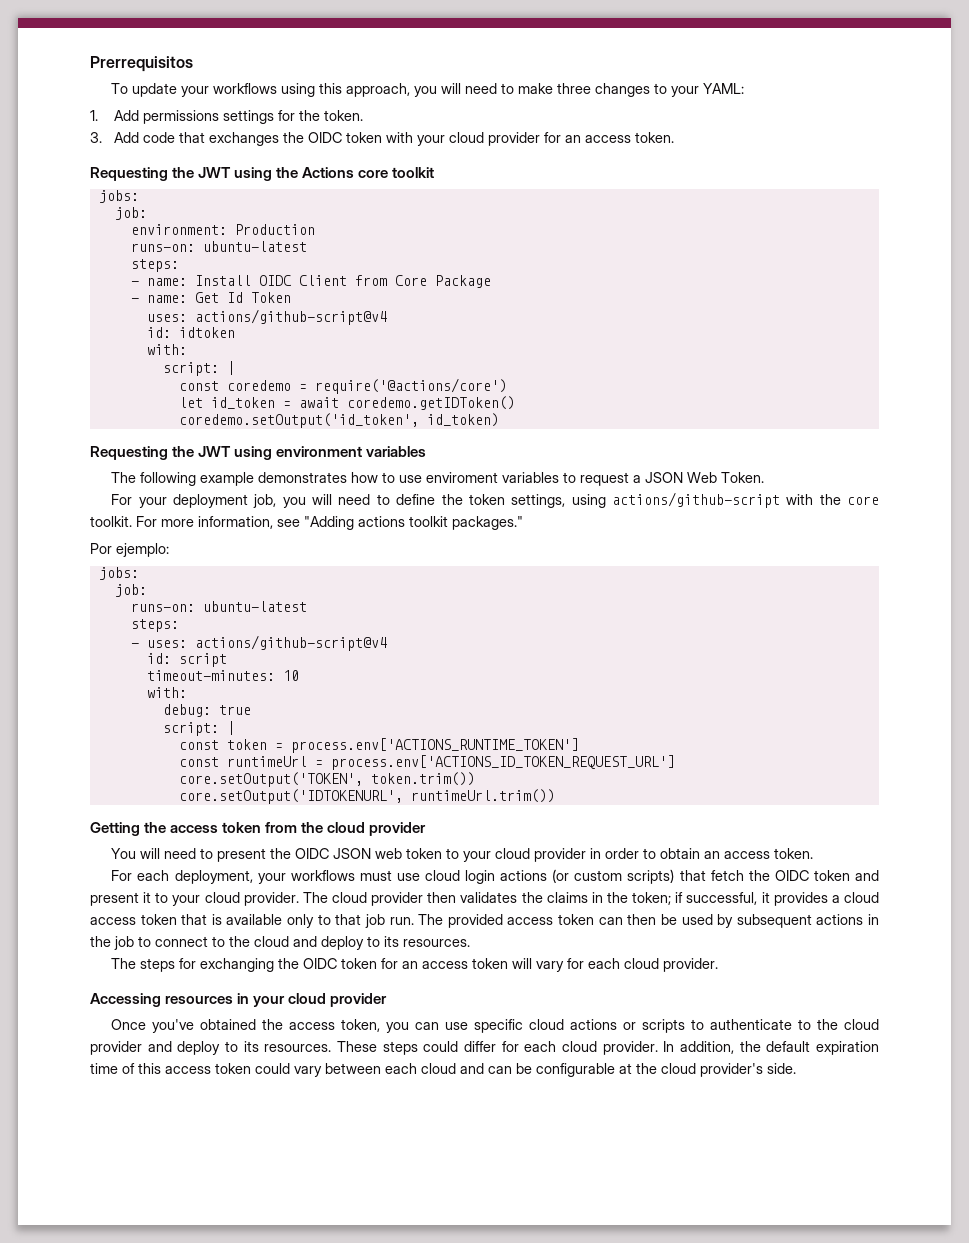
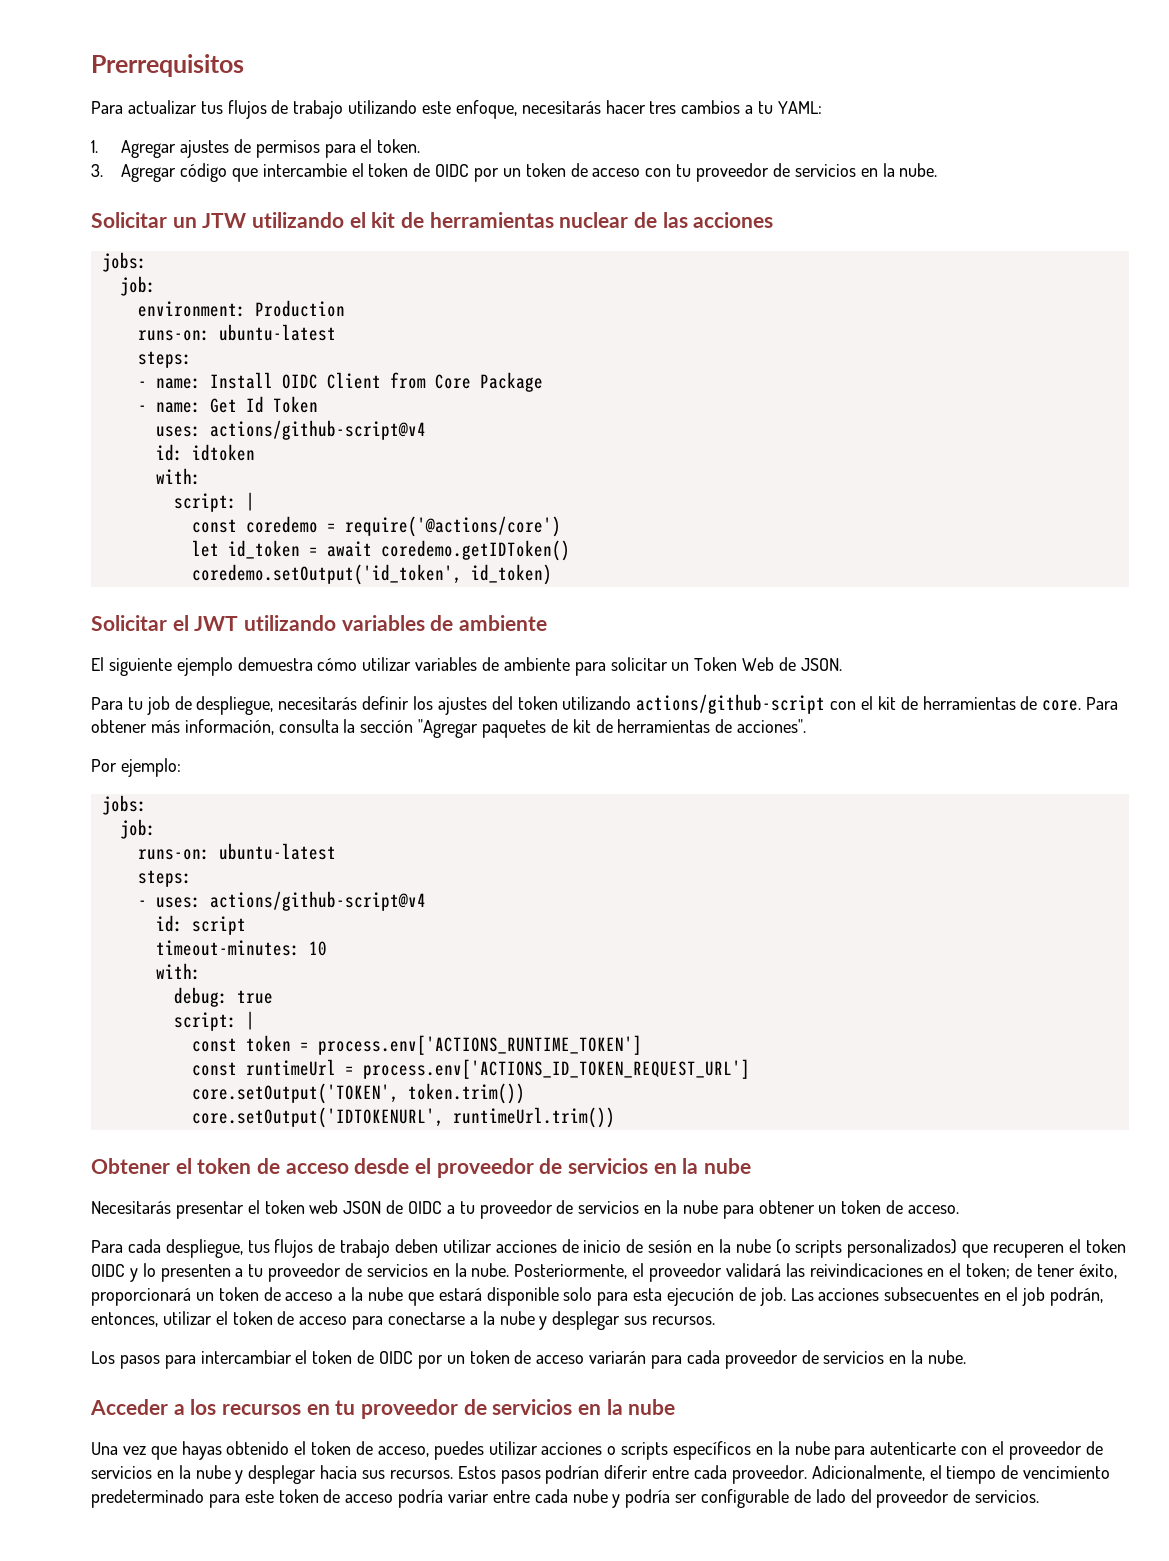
- To update your workflows using this approach, you will need to make three changes to your YAML:
- 1. Add permissions settings for the token.
- 3. Add code that exchanges the OIDC token with your cloud provider for an access token.
- Requesting the JWT using the Actions core toolkit
+ Para actualizar tus flujos de trabajo utilizando este enfoque, necesitarás hacer tres cambios a tu YAML:
+ 1. Agregar ajustes de permisos para el token.
+ 3. Agregar código que intercambie el token de OIDC por un token de acceso con tu proveedor de servicios en la nube.
+ Solicitar un JTW utilizando el kit de herramientas nuclear de las acciones
- Requesting the JWT using environment variables
- The following example demonstrates how to use enviroment variables to request a JSON Web Token.
- For your deployment job, you will need to define the token settings, using actions/github-script with the core toolkit. For more information, see "Adding actions toolkit packages."
+ Solicitar el JWT utilizando variables de ambiente
+ El siguiente ejemplo demuestra cómo utilizar variables de ambiente para solicitar un Token Web de JSON.
+ Para tu job de despliegue, necesitarás definir los ajustes del token utilizando actions/github-script con el kit de herramientas de core. Para obtener más información, consulta la sección "Agregar paquetes de kit de herramientas de acciones".
- Getting the access token from the cloud provider
- You will need to present the OIDC JSON web token to your cloud provider in order to obtain an access token.
- For each deployment, your workflows must use cloud login actions (or custom scripts) that fetch the OIDC token and present it to your cloud provider. The cloud provider then validates the claims in the token; if successful, it provides a cloud access token that is available only to that job run. The provided access token can then be used by subsequent actions in the job to connect to the cloud and deploy to its resources.
- The steps for exchanging the OIDC token for an access token will vary for each cloud provider.
- Accessing resources in your cloud provider
- Once you've obtained the access token, you can use specific cloud actions or scripts to authenticate to the cloud provider and deploy to its resources. These steps could differ for each cloud provider. In addition, the default expiration time of this access token could vary between each cloud and can be configurable at the cloud provider's side.
+ Obtener el token de acceso desde el proveedor de servicios en la nube
+ Necesitarás presentar el token web JSON de OIDC a tu proveedor de servicios en la nube para obtener un token de acceso.
+ Para cada despliegue, tus flujos de trabajo deben utilizar acciones de inicio de sesión en la nube (o scripts personalizados) que recuperen el token OIDC y lo presenten a tu proveedor de servicios en la nube. Posteriormente, el proveedor validará las reivindicaciones en el token; de tener éxito, proporcionará un token de acceso a la nube que estará disponible solo para esta ejecución de job. Las acciones subsecuentes en el job podrán, entonces, utilizar el token de acceso para conectarse a la nube y desplegar sus recursos.
+ Los pasos para intercambiar el token de OIDC por un token de acceso variarán para cada proveedor de servicios en la nube.
+ Acceder a los recursos en tu proveedor de servicios en la nube
+ Una vez que hayas obtenido el token de acceso, puedes utilizar acciones o scripts específicos en la nube para autenticarte con el proveedor de servicios en la nube y desplegar hacia sus recursos. Estos pasos podrían diferir entre cada proveedor. Adicionalmente, el tiempo de vencimiento predeterminado para este token de acceso podría variar entre cada nube y podría ser configurable de lado del proveedor de servicios.

